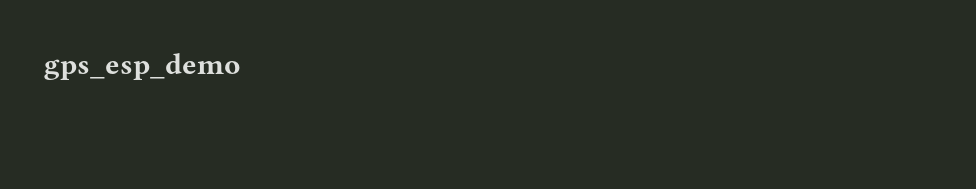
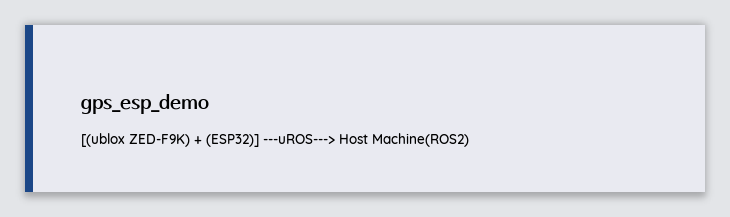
+ [(ublox ZED-F9K) + (ESP32)] ---uROS---> Host Machine(ROS2)

